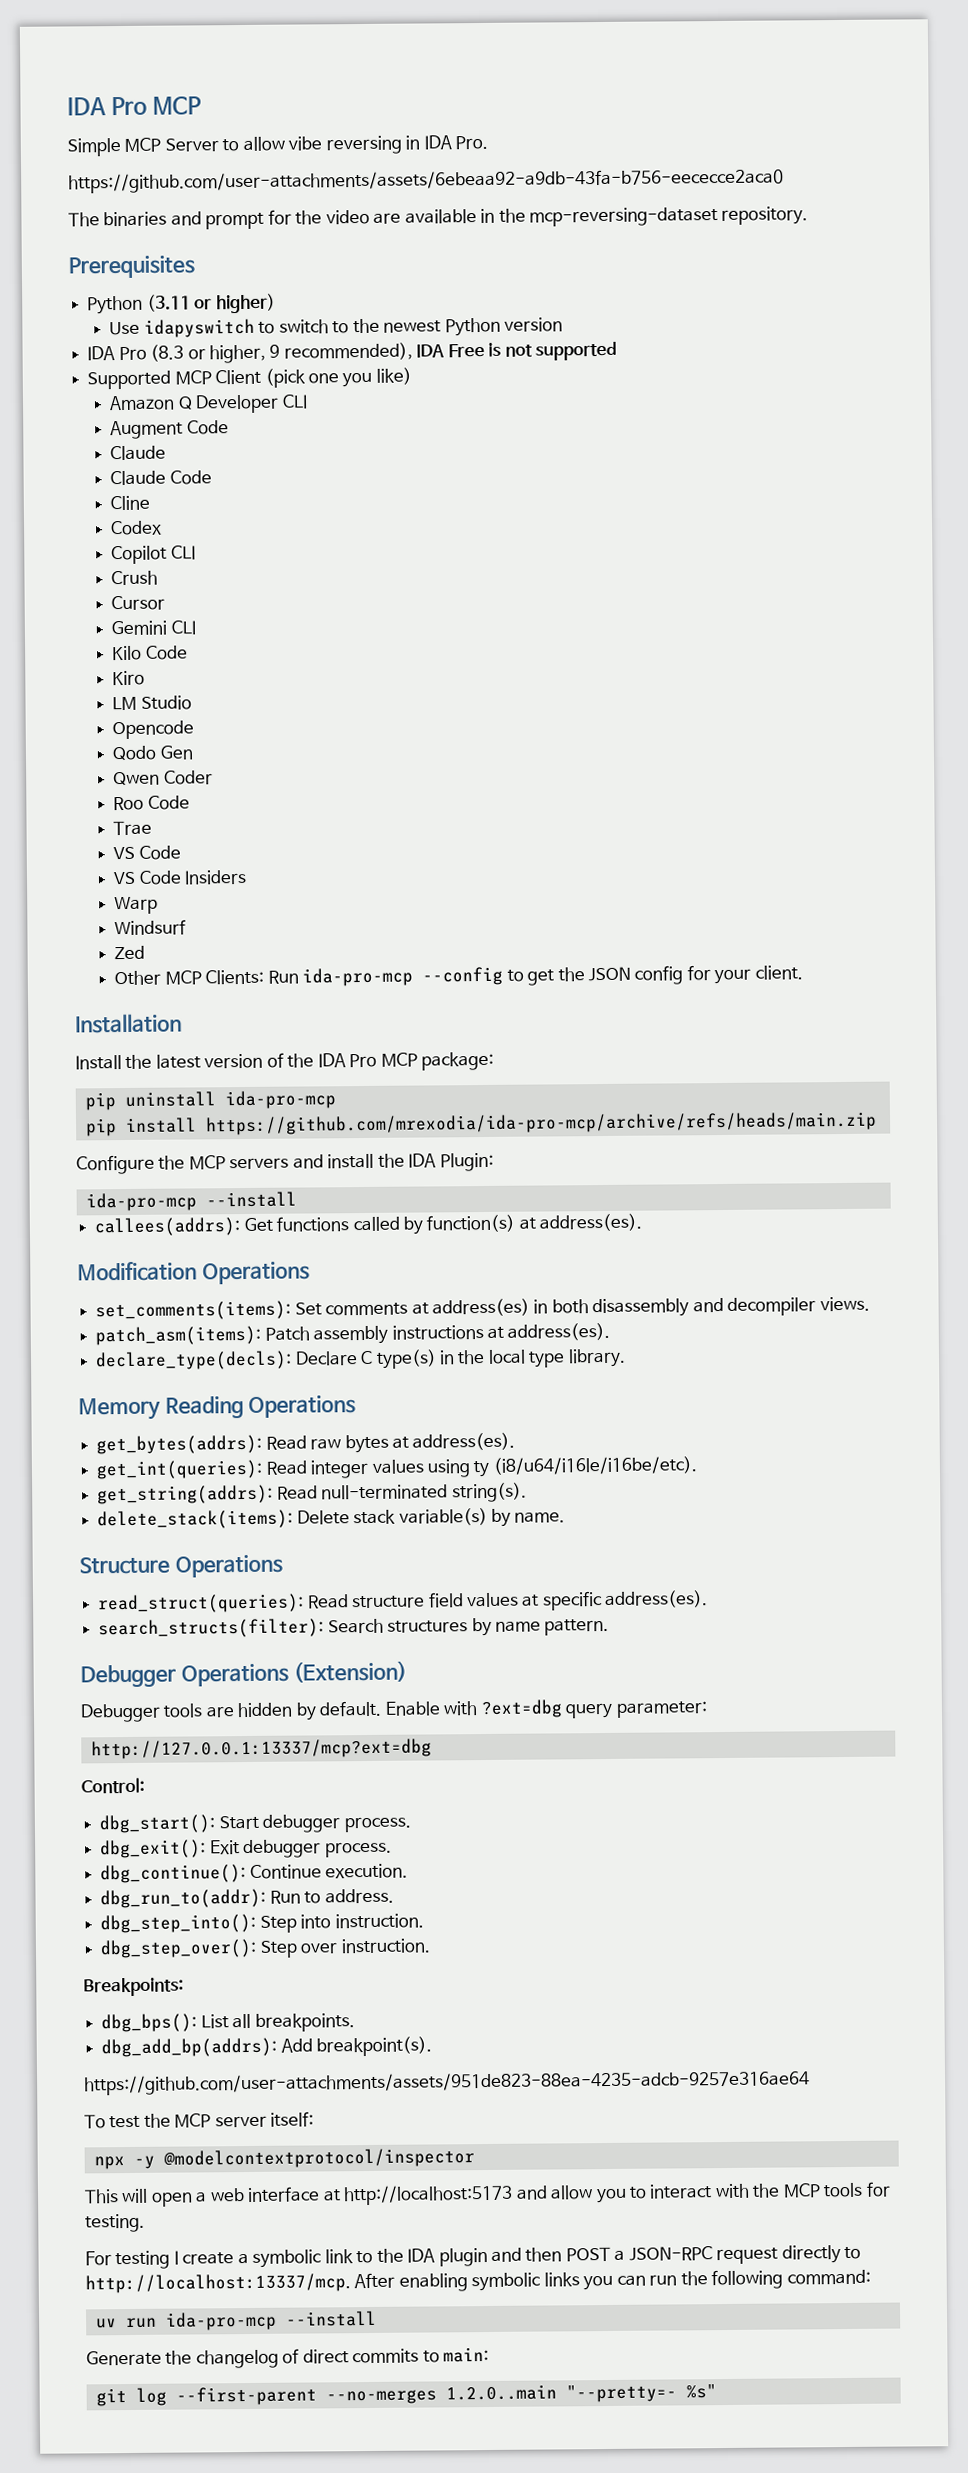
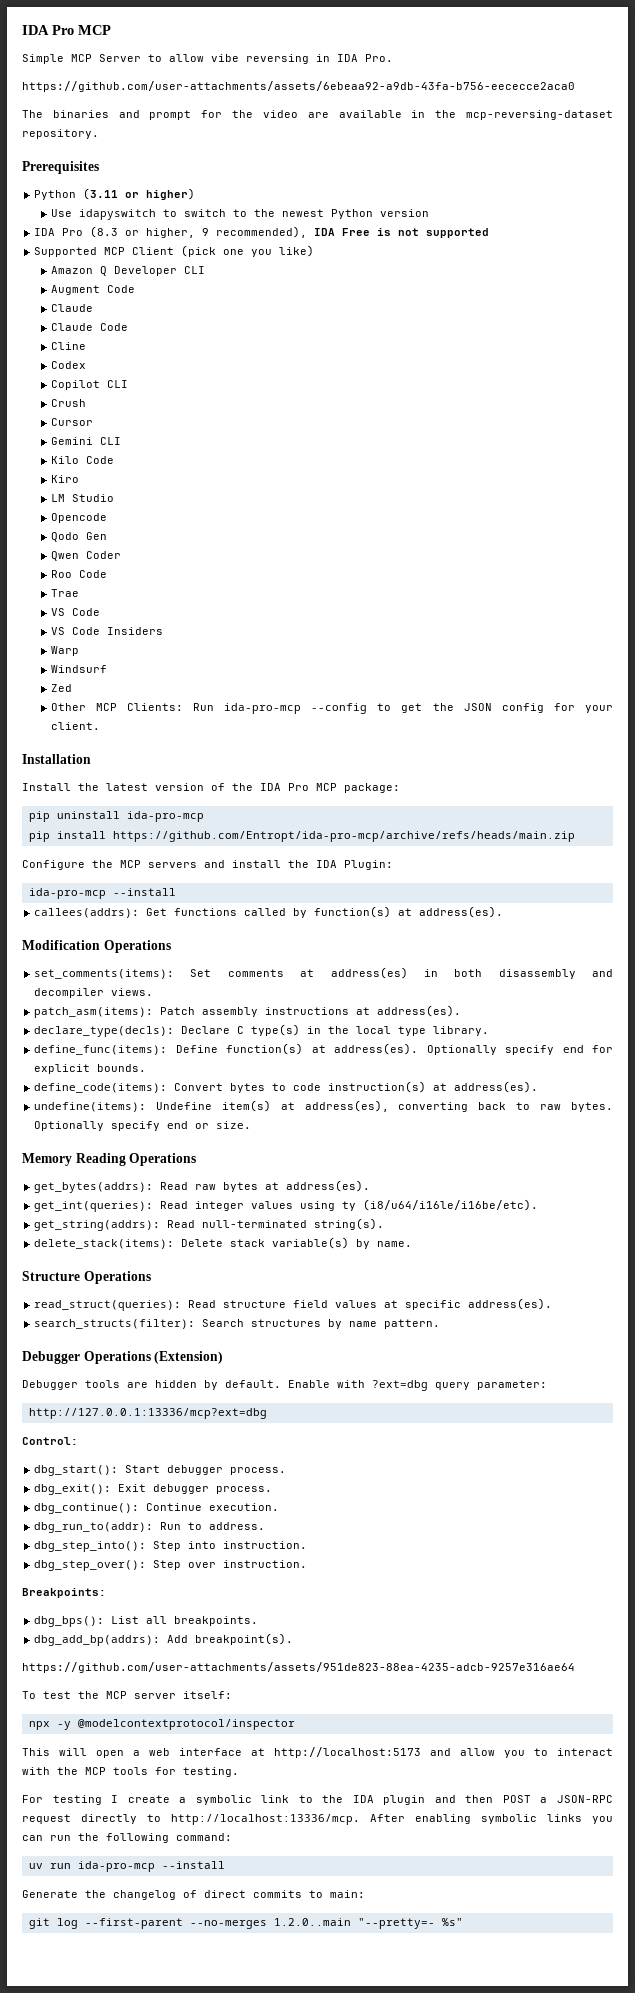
- pip install https://github.com/mrexodia/ida-pro-mcp/archive/refs/heads/main.zip
+ pip install https://github.com/Entropt/ida-pro-mcp/archive/refs/heads/main.zip
+ define_func(items): Define function(s) at address(es). Optionally specify end for explicit bounds.
+ define_code(items): Convert bytes to code instruction(s) at address(es).
+ undefine(items): Undefine item(s) at address(es), converting back to raw bytes. Optionally specify end or size.
- http://127.0.0.1:13337/mcp?ext=dbg
+ http://127.0.0.1:13336/mcp?ext=dbg
- For testing I create a symbolic link to the IDA plugin and then POST a JSON-RPC request directly to http://localhost:13337/mcp.
+ For testing I create a symbolic link to the IDA plugin and then POST a JSON-RPC request directly to http://localhost:13336/mcp.

